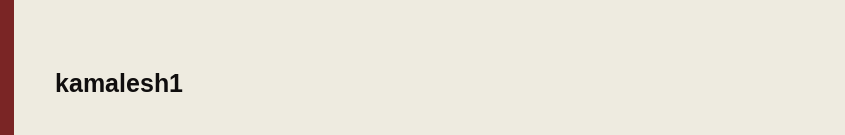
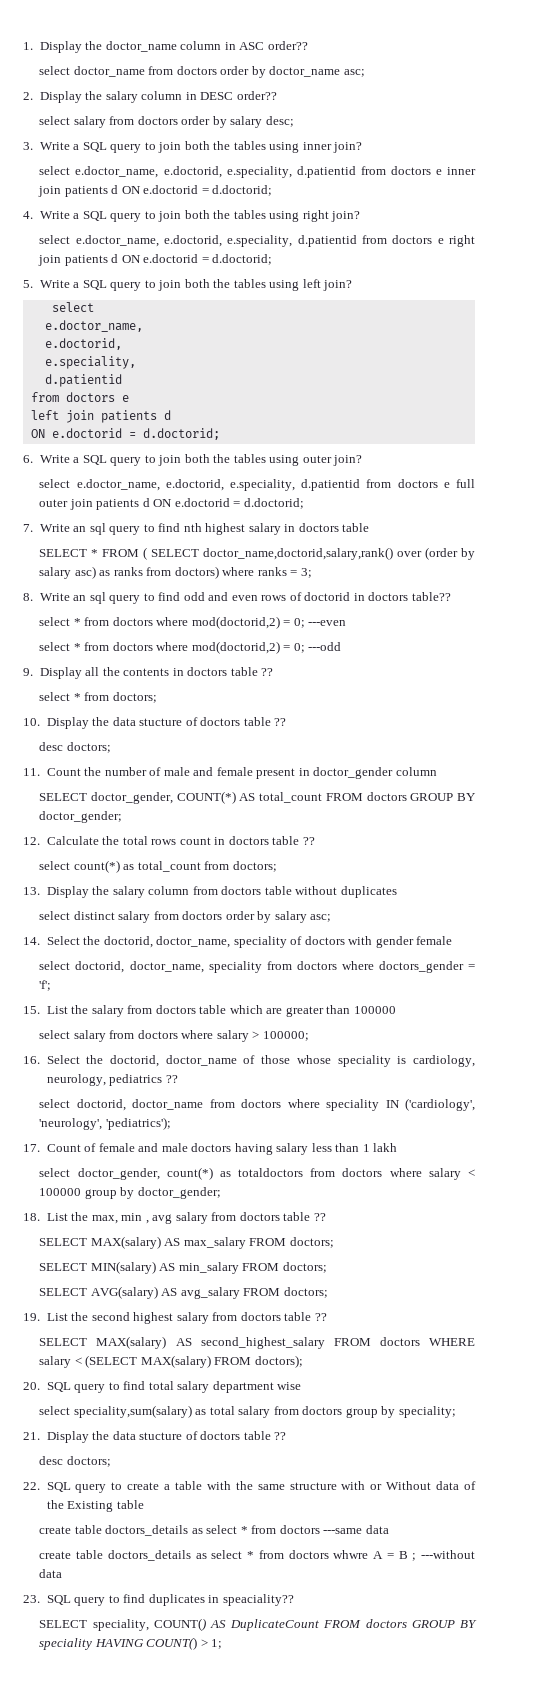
- kamalesh1
+ 1. Display the doctor_name column in ASC order??
+ select doctor_name from doctors order by doctor_name asc;
+ 2. Display the salary column in DESC order??
+ select salary from doctors order by salary desc;
+ 3. Write a SQL query to join both the tables using inner join?
+ select e.doctor_name, e.doctorid, e.speciality, d.patientid from doctors e inner join patients d ON e.doctorid = d.doctorid;
+ 4. Write a SQL query to join both the tables using right join?
+ select e.doctor_name, e.doctorid, e.speciality, d.patientid from doctors e right join patients d ON e.doctorid = d.doctorid;
+ 5. Write a SQL query to join both the tables using left join?
+ select
+ e.doctor_name,
+ e.doctorid,
+ e.speciality,
+ d.patientid
+ from doctors e
+ left join patients d
+ ON e.doctorid = d.doctorid;
+ 6. Write a SQL query to join both the tables using outer join?
+ select e.doctor_name, e.doctorid, e.speciality, d.patientid from doctors e full outer join patients d ON e.doctorid = d.doctorid;
+ 7. Write an sql query to find nth highest salary in doctors table
+ SELECT * FROM ( SELECT doctor_name,doctorid,salary,rank() over (order by salary asc) as ranks from doctors) where ranks = 3;
+ 8. Write an sql query to find odd and even rows of doctorid in doctors table??
+ select * from doctors where mod(doctorid,2) = 0; ---even
+ select * from doctors where mod(doctorid,2) = 0; ---odd
+ 9. Display all the contents in doctors table ??
+ select * from doctors;
+ 10. Display the data stucture of doctors table ??
+ desc doctors;
+ 11. Count the number of male and female present in doctor_gender column
+ SELECT doctor_gender, COUNT(*) AS total_count FROM doctors GROUP BY doctor_gender;
+ 12. Calculate the total rows count in doctors table ??
+ select count(*) as total_count from doctors;
+ 13. Display the salary column from doctors table without duplicates
+ select distinct salary from doctors order by salary asc;
+ 14. Select the doctorid, doctor_name, speciality of doctors with gender female
+ select doctorid, doctor_name, speciality from doctors where doctors_gender = 'f';
+ 15. List the salary from doctors table which are greater than 100000
+ select salary from doctors where salary > 100000;
+ 16. Select the doctorid, doctor_name of those whose speciality is cardiology, neurology, pediatrics ??
+ select doctorid, doctor_name from doctors where speciality IN ('cardiology', 'neurology', 'pediatrics');
+ 17. Count of female and male doctors having salary less than 1 lakh
+ select doctor_gender, count(*) as totaldoctors from doctors where salary < 100000 group by doctor_gender;
+ 18. List the max, min , avg salary from doctors table ??
+ SELECT MAX(salary) AS max_salary FROM doctors;
+ SELECT MIN(salary) AS min_salary FROM doctors;
+ SELECT AVG(salary) AS avg_salary FROM doctors;
+ 19. List the second highest salary from doctors table ??
+ SELECT MAX(salary) AS second_highest_salary FROM doctors WHERE salary < (SELECT MAX(salary) FROM doctors);
+ 20. SQL query to find total salary department wise
+ select speciality,sum(salary) as total salary from doctors group by speciality;
+ 21. Display the data stucture of doctors table ??
+ desc doctors;
+ 22. SQL query to create a table with the same structure with or Without data of the Existing table
+ create table doctors_details as select * from doctors ---same data
+ create table doctors_details as select * from doctors whwre A = B ; ---without data
+ 23. SQL query to find duplicates in speaciality??
+ SELECT speciality, COUNT() AS DuplicateCount FROM doctors GROUP BY speciality HAVING COUNT() > 1;

